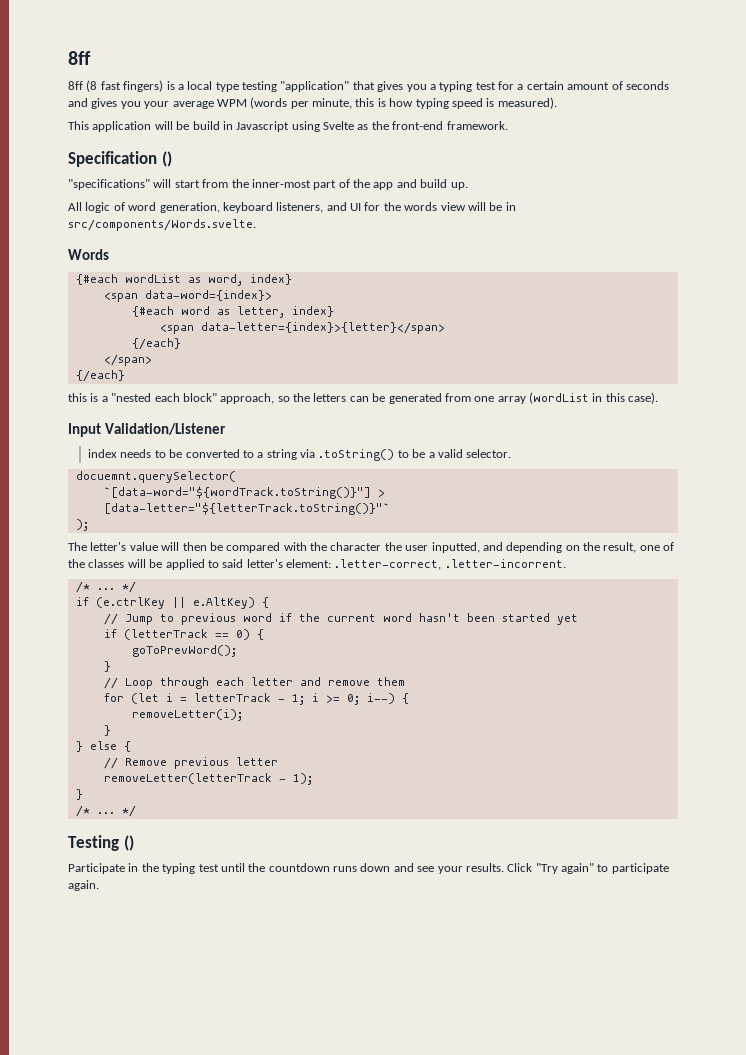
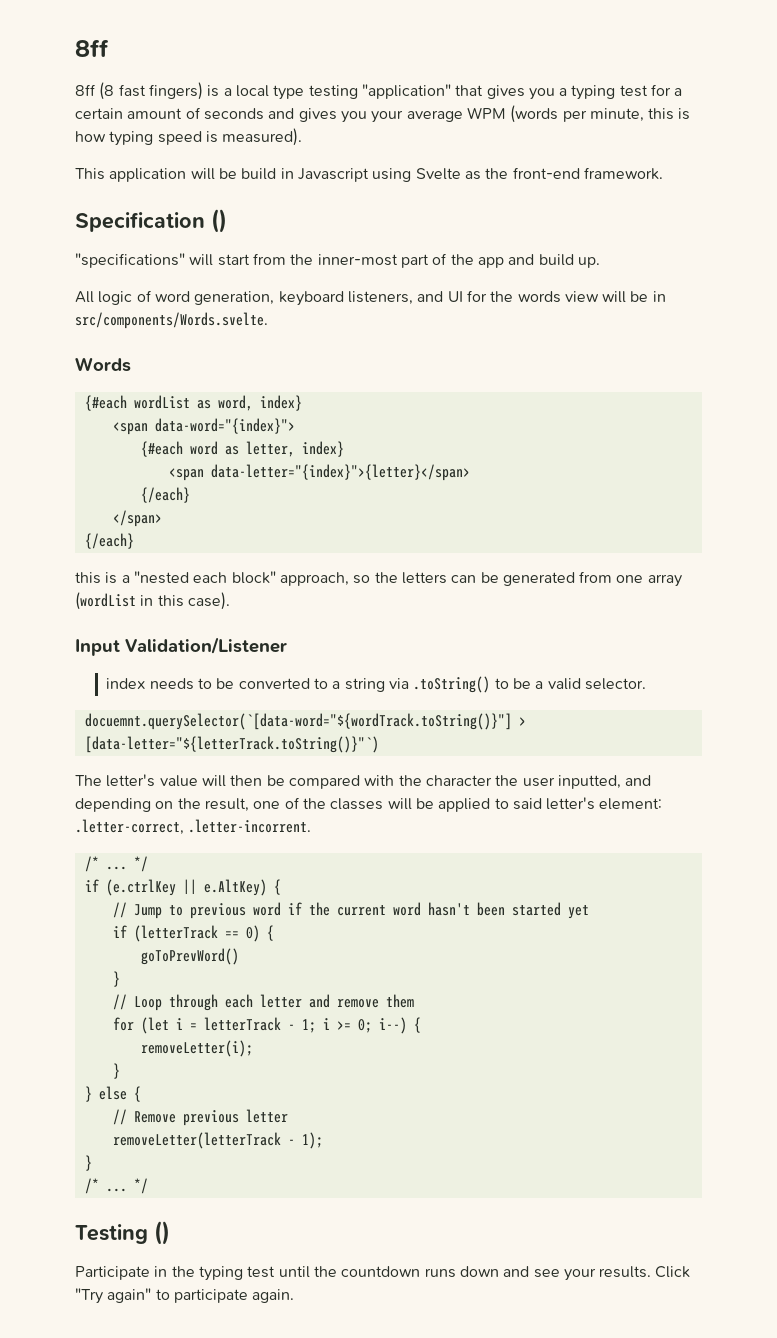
- <span data-word={index}>
+ <span data-word="{index}">
- <span data-letter={index}>{letter}</span>
+ <span data-letter="{index}">{letter}</span>
- docuemnt.querySelector(
- `[data-word="${wordTrack.toString()}"] > [data-letter="${letterTrack.toString()}"`
- );
+ docuemnt.querySelector(`[data-word="${wordTrack.toString()}"] > [data-letter="${letterTrack.toString()}"`)
- goToPrevWord();
+ goToPrevWord()

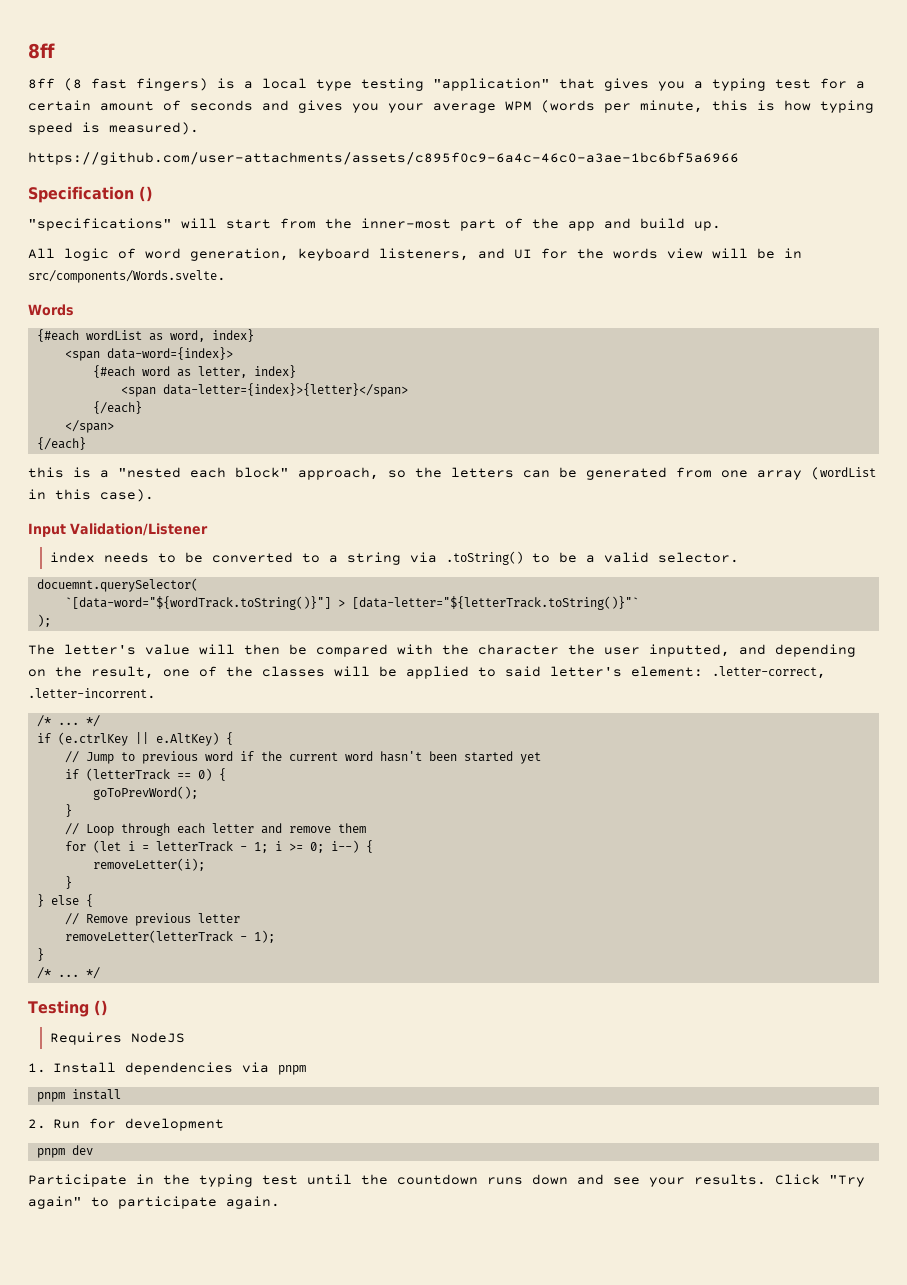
- This application will be build in Javascript using Svelte as the front-end framework.
+ https://github.com/user-attachments/assets/c895f0c9-6a4c-46c0-a3ae-1bc6bf5a6966
- <span data-word="{index}">
+ <span data-word={index}>
- <span data-letter="{index}">{letter}</span>
+ <span data-letter={index}>{letter}</span>
- docuemnt.querySelector(`[data-word="${wordTrack.toString()}"] > [data-letter="${letterTrack.toString()}"`)
+ docuemnt.querySelector(
+ `[data-word="${wordTrack.toString()}"] > [data-letter="${letterTrack.toString()}"`
+ );
- goToPrevWord()
+ goToPrevWord();
+ Requires NodeJS
+ 1. Install dependencies via pnpm
+ pnpm install
+ 2. Run for development
+ pnpm dev

